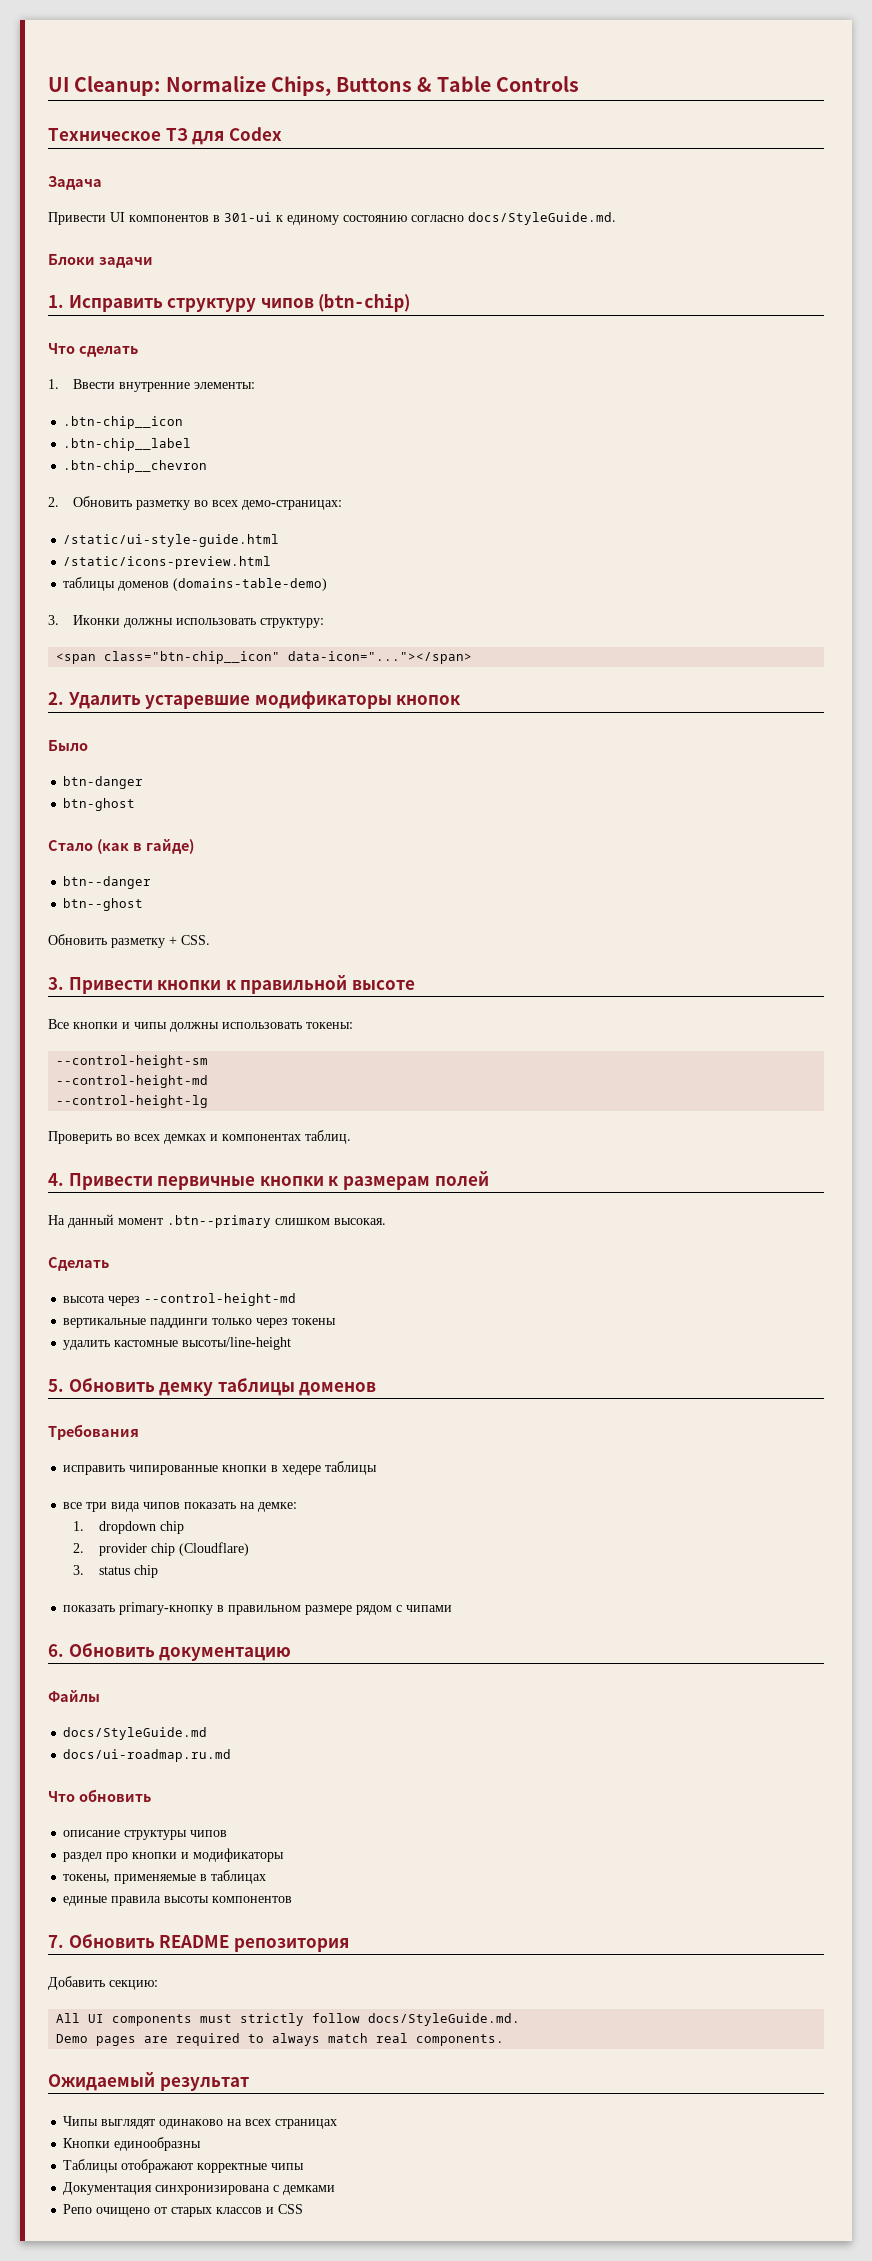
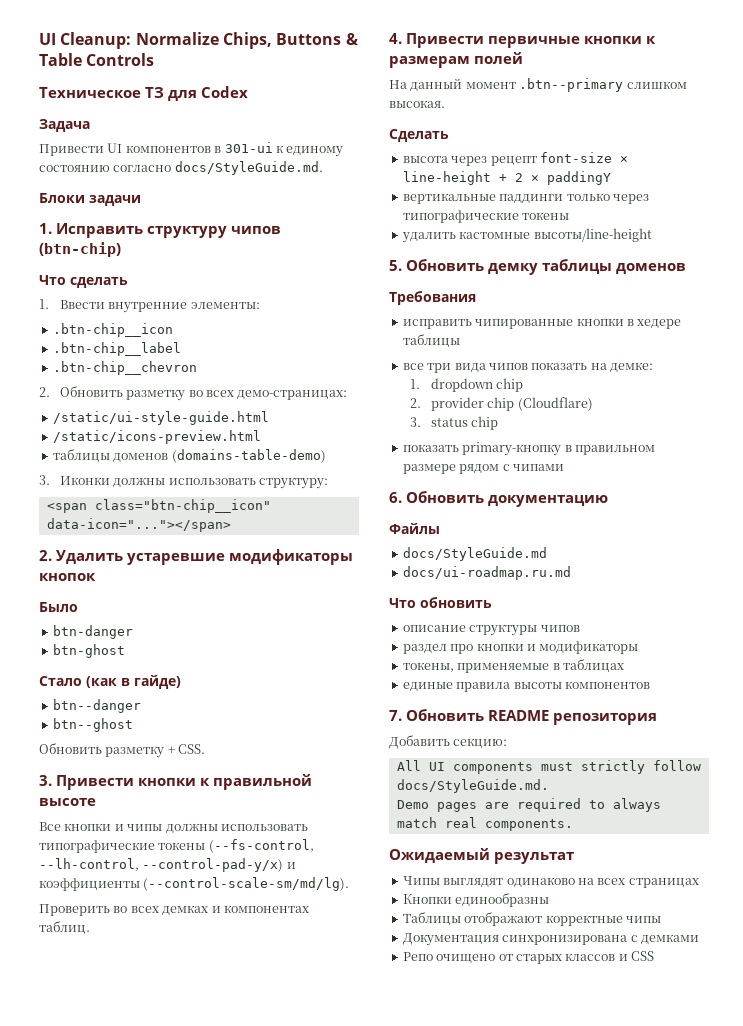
- Все кнопки и чипы должны использовать токены:
- --control-height-sm
- --control-height-md
- --control-height-lg
+ Все кнопки и чипы должны использовать типографические токены (--fs-control, --lh-control, --control-pad-y/x) и коэффициенты (--control-scale-sm/md/lg).
- высота через --control-height-md
+ высота через рецепт font-size × line-height + 2 × paddingY
- вертикальные паддинги только через токены
+ вертикальные паддинги только через типографические токены

